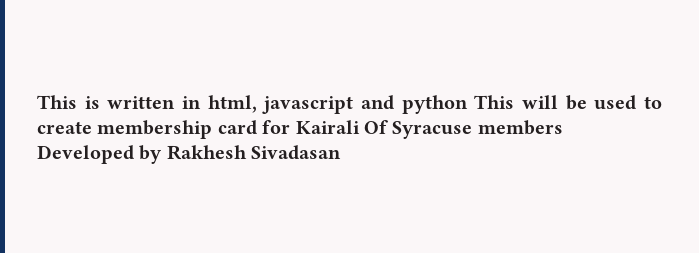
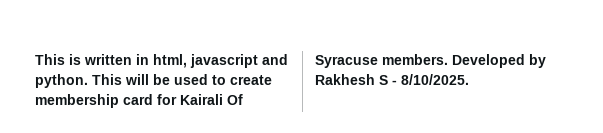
- This is written in html, javascript and python This will be used to create membership card for Kairali Of Syracuse members Developed by Rakhesh Sivadasan
+ This is written in html, javascript and python. This will be used to create membership card for Kairali Of Syracuse members. Developed by Rakhesh S - 8/10/2025.

